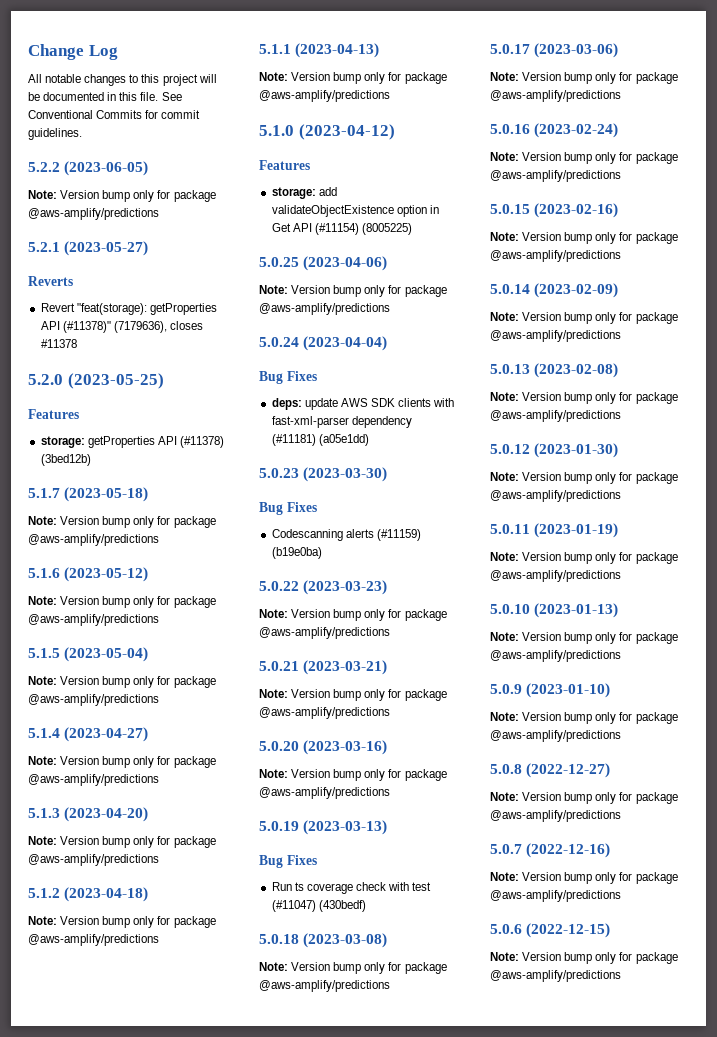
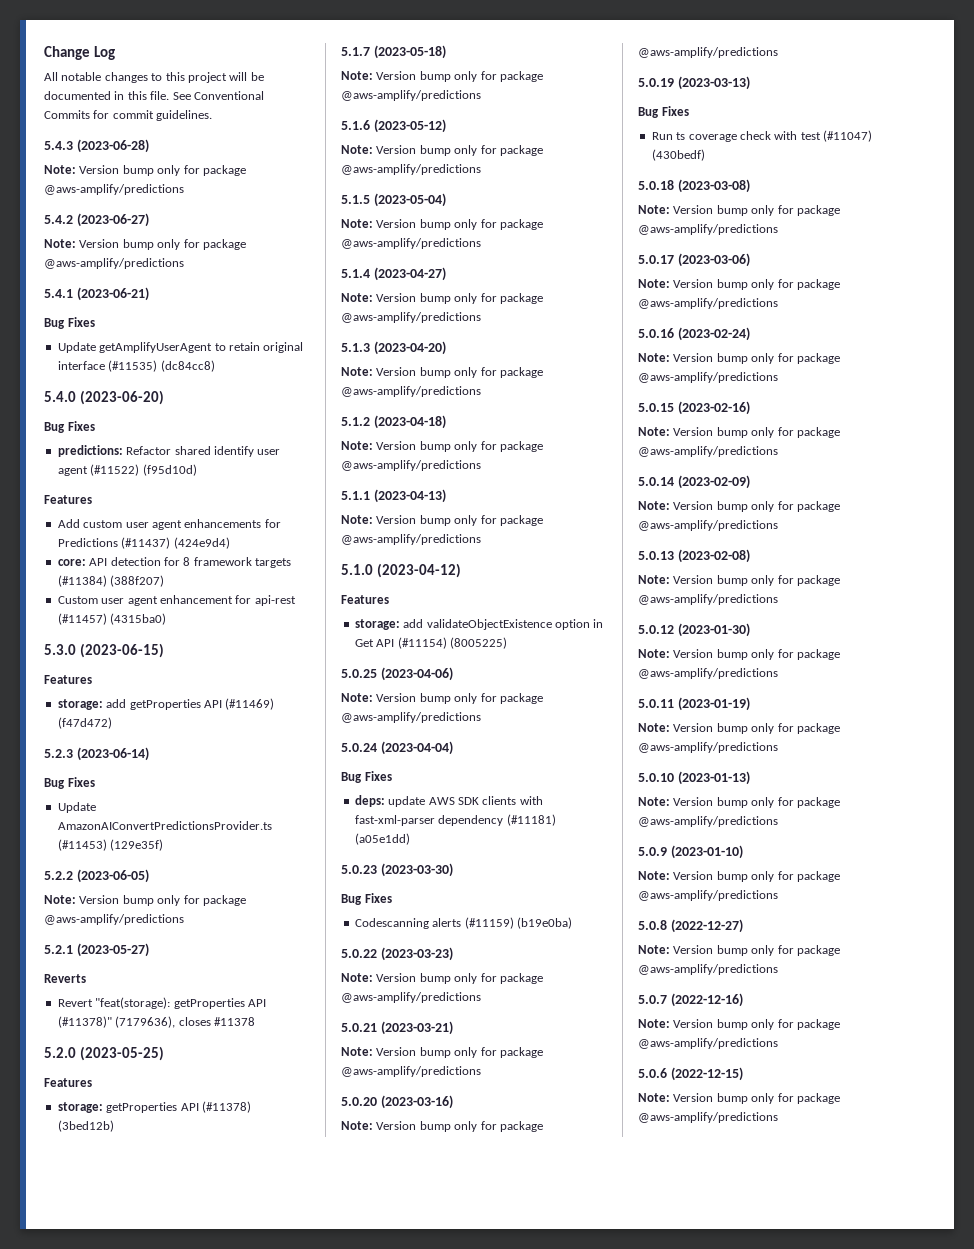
+ 5.4.3 (2023-06-28)
+ Note: Version bump only for package @aws-amplify/predictions
+ 5.4.2 (2023-06-27)
+ Note: Version bump only for package @aws-amplify/predictions
+ 5.4.1 (2023-06-21)
+ Bug Fixes
+ Update getAmplifyUserAgent to retain original interface (#11535) (dc84cc8)
+ 5.4.0 (2023-06-20)
+ Bug Fixes
+ predictions: Refactor shared identify user agent (#11522) (f95d10d)
+ Features
+ Add custom user agent enhancements for Predictions (#11437) (424e9d4)
+ core: API detection for 8 framework targets (#11384) (388f207)
+ Custom user agent enhancement for api-rest (#11457) (4315ba0)
+ 5.3.0 (2023-06-15)
+ Features
+ storage: add getProperties API (#11469) (f47d472)
+ 5.2.3 (2023-06-14)
+ Bug Fixes
+ Update AmazonAIConvertPredictionsProvider.ts (#11453) (129e35f)

